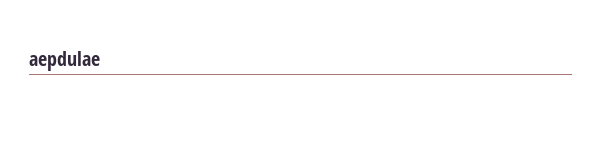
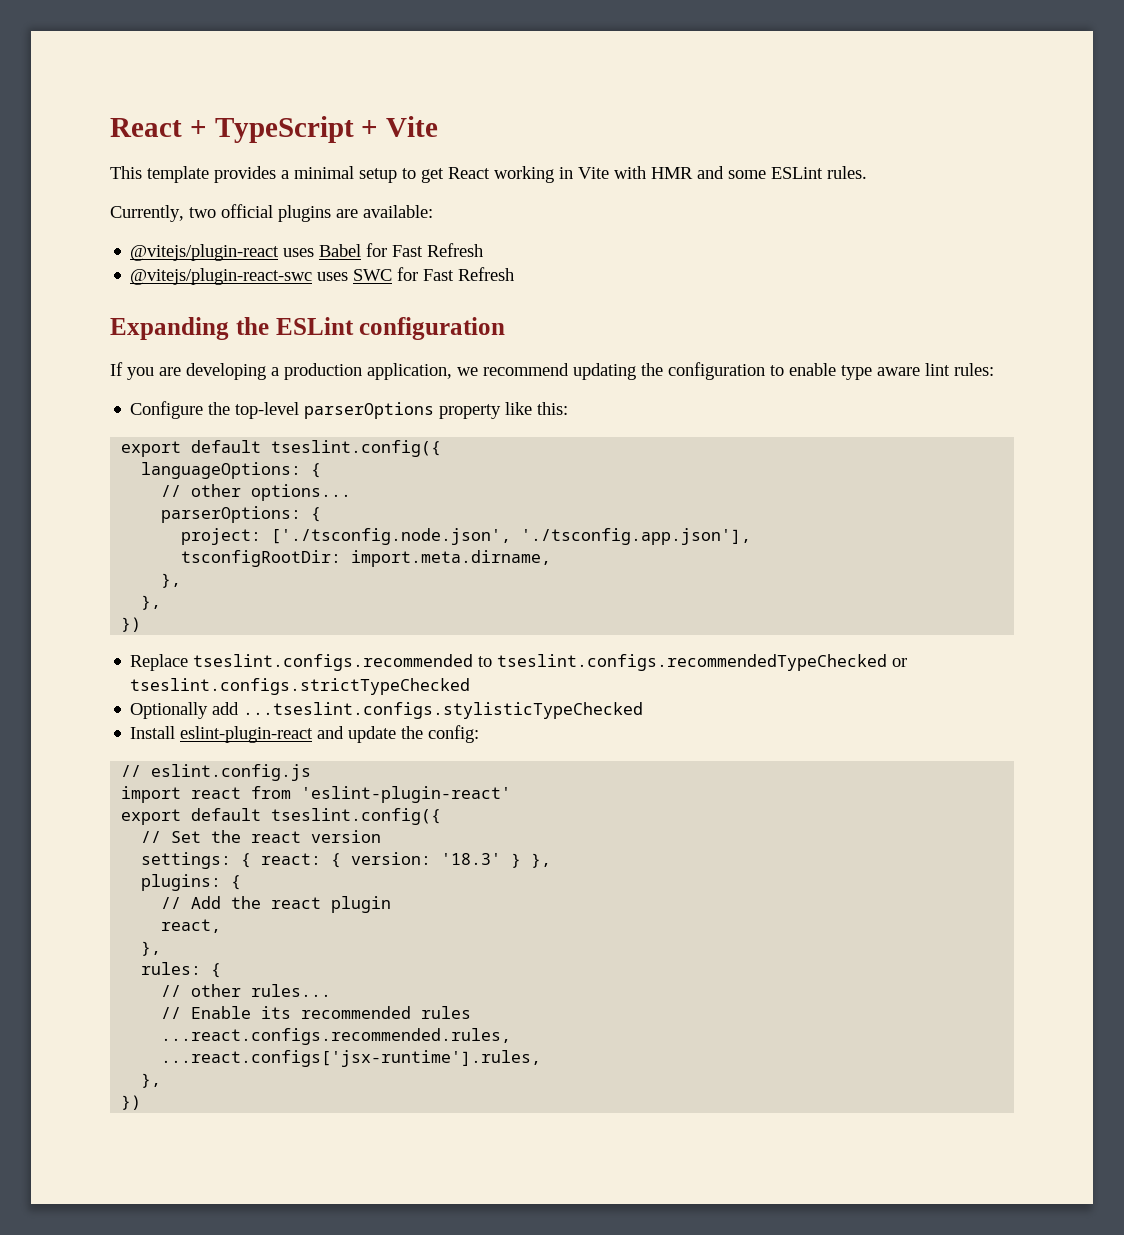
- aepdulae
+ React + TypeScript + Vite
+ This template provides a minimal setup to get React working in Vite with HMR and some ESLint rules.
+ Currently, two official plugins are available:
+ @vitejs/plugin-react uses Babel for Fast Refresh
+ @vitejs/plugin-react-swc uses SWC for Fast Refresh
+ Expanding the ESLint configuration
+ If you are developing a production application, we recommend updating the configuration to enable type aware lint rules:
+ Configure the top-level parserOptions property like this:
+ export default tseslint.config({
+ languageOptions: {
+ // other options...
+ parserOptions: {
+ project: ['./tsconfig.node.json', './tsconfig.app.json'],
+ tsconfigRootDir: import.meta.dirname,
+ },
+ },
+ })
+ Replace tseslint.configs.recommended to tseslint.configs.recommendedTypeChecked or tseslint.configs.strictTypeChecked
+ Optionally add ...tseslint.configs.stylisticTypeChecked
+ Install eslint-plugin-react and update the config:
+ // eslint.config.js
+ import react from 'eslint-plugin-react'
+ export default tseslint.config({
+ // Set the react version
+ settings: { react: { version: '18.3' } },
+ plugins: {
+ // Add the react plugin
+ react,
+ },
+ rules: {
+ // other rules...
+ // Enable its recommended rules
+ ...react.configs.recommended.rules,
+ ...react.configs['jsx-runtime'].rules,
+ },
+ })

